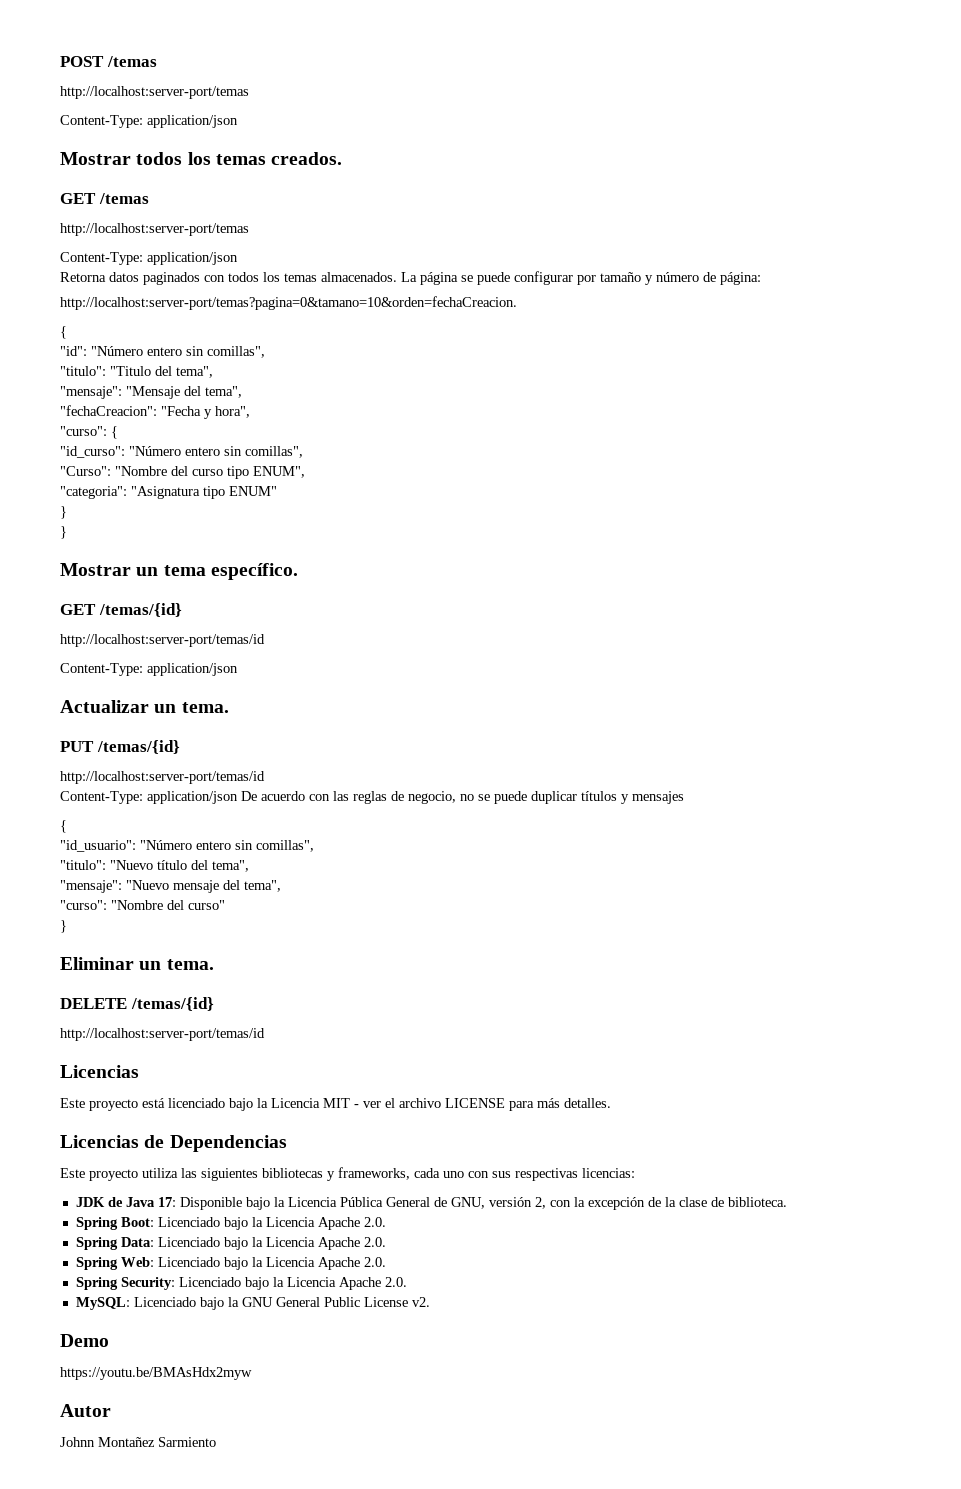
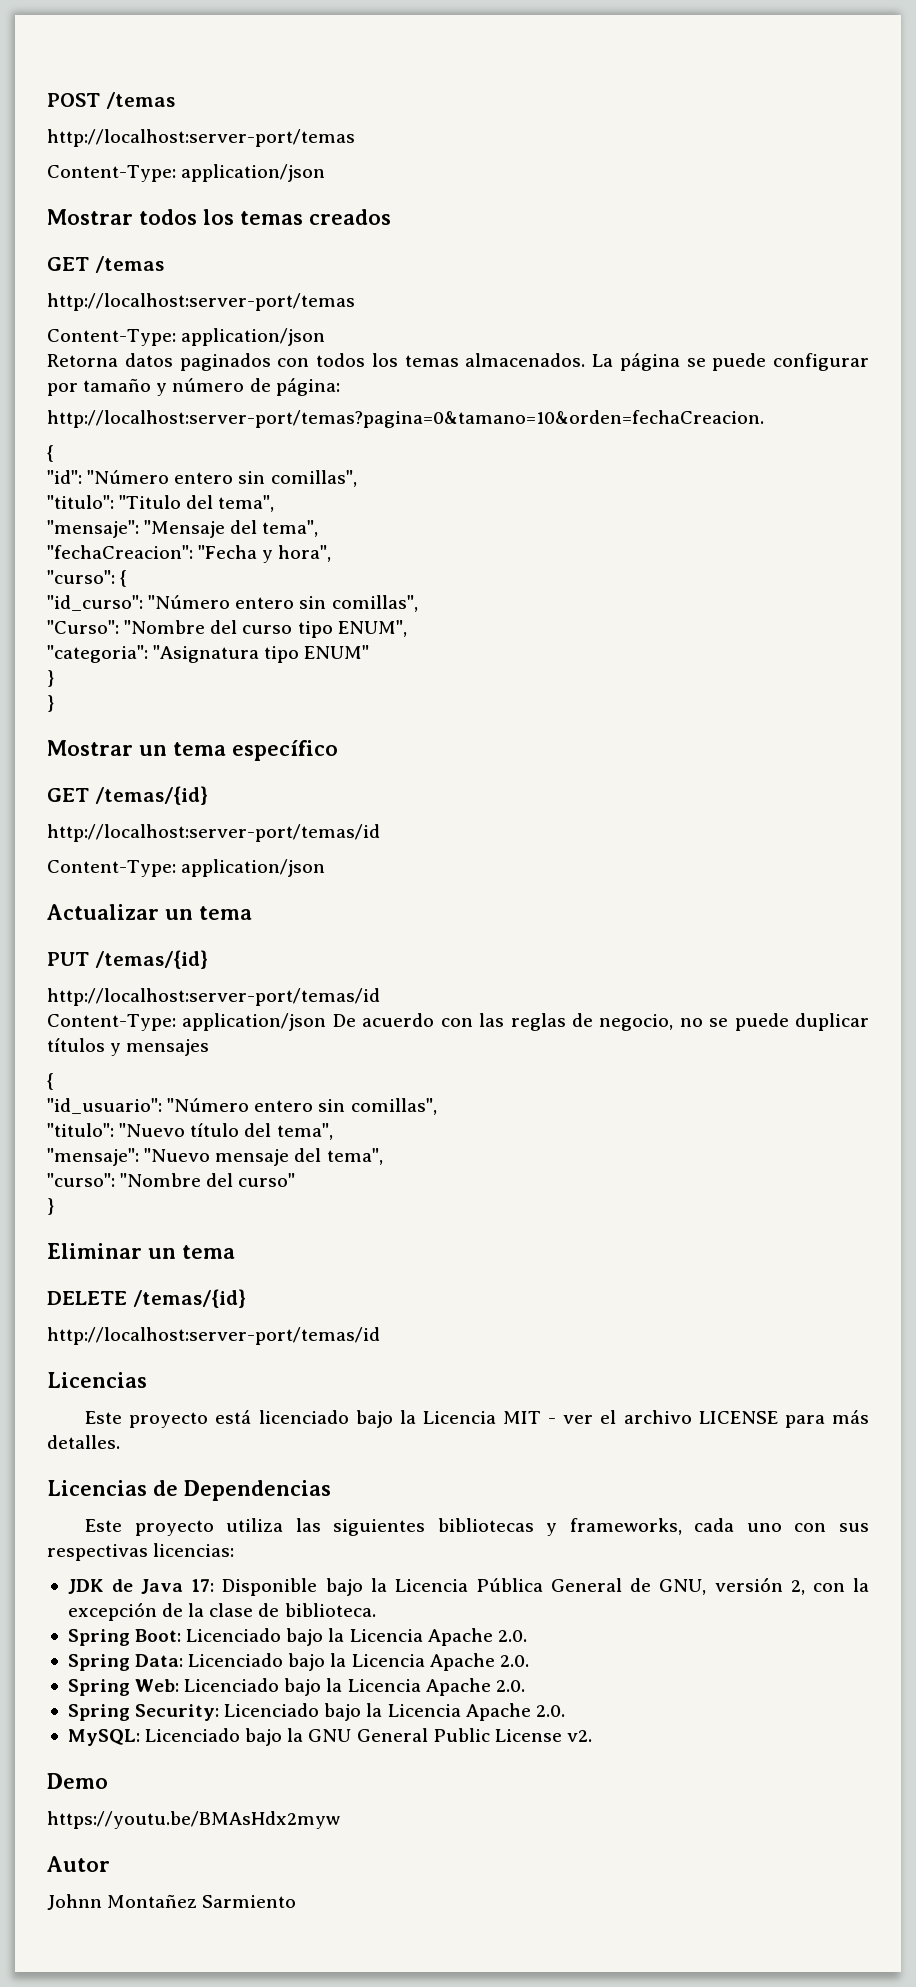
- Mostrar todos los temas creados.
+ Mostrar todos los temas creados
- Mostrar un tema específico.
+ Mostrar un tema específico
- Actualizar un tema.
+ Actualizar un tema
- Eliminar un tema.
+ Eliminar un tema

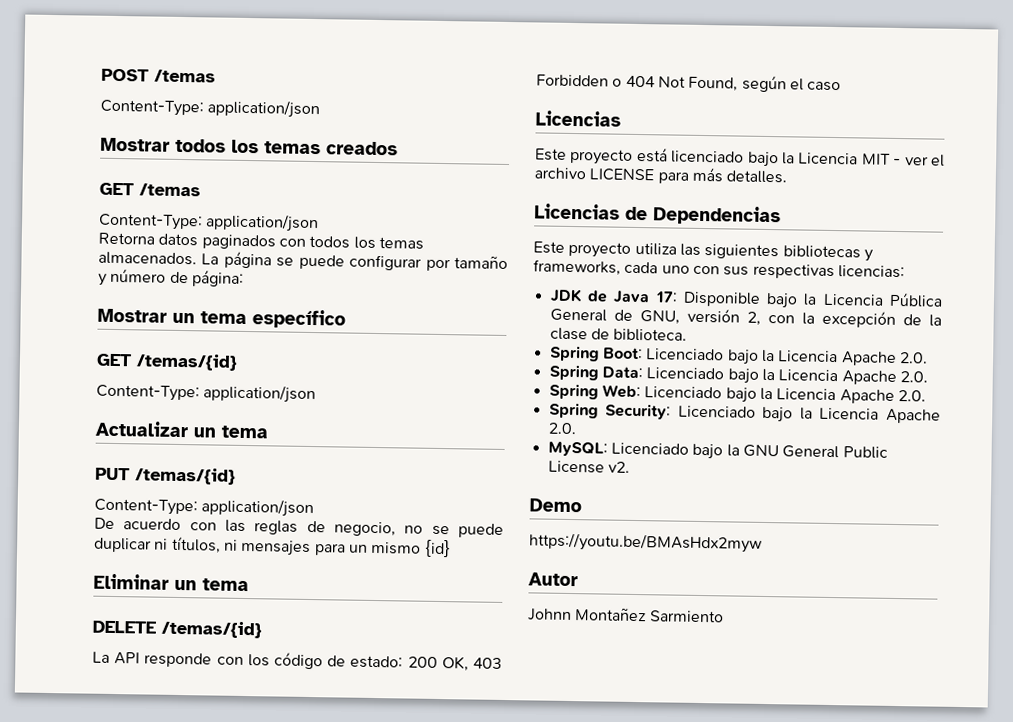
  POST /temas
- http://localhost:server-port/temas
  GET /temas
- http://localhost:server-port/temas
- http://localhost:server-port/temas?pagina=0&tamano=10&orden=fechaCreacion.
- {
- "id": "Número entero sin comillas",
- "titulo": "Titulo del tema",
- "mensaje": "Mensaje del tema",
- "fechaCreacion": "Fecha y hora",
- "curso": {
- "id_curso": "Número entero sin comillas",
- "Curso": "Nombre del curso tipo ENUM",
- "categoria": "Asignatura tipo ENUM"
- }
- }
  GET /temas/{id}
- http://localhost:server-port/temas/id
  PUT /temas/{id}
- http://localhost:server-port/temas/id
- Content-Type: application/json De acuerdo con las reglas de negocio, no se puede duplicar títulos y mensajes
- {
- "id_usuario": "Número entero sin comillas",
- "titulo": "Nuevo título del tema",
- "mensaje": "Nuevo mensaje del tema",
- "curso": "Nombre del curso"
- }
+ Content-Type: application/json
+ De acuerdo con las reglas de negocio, no se puede duplicar ni títulos, ni mensajes para un mismo {id}
  DELETE /temas/{id}
- http://localhost:server-port/temas/id
+ La API responde con los código de estado: 200 OK, 403 Forbidden o 404 Not Found, según el caso

